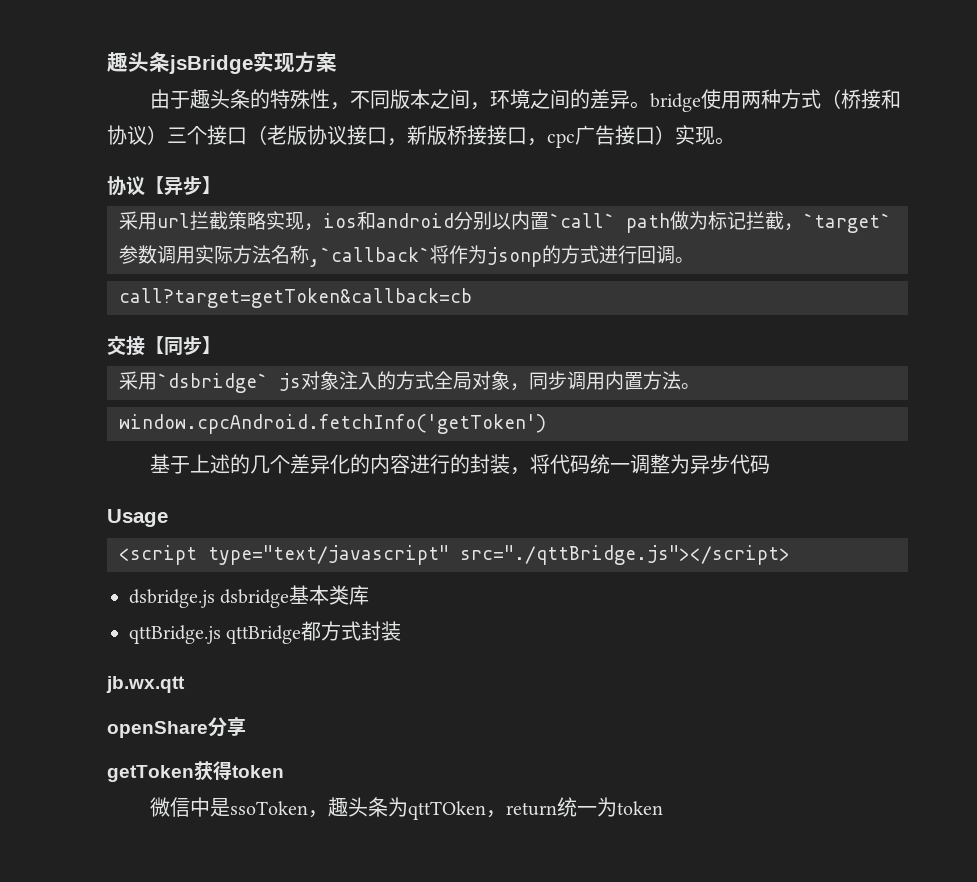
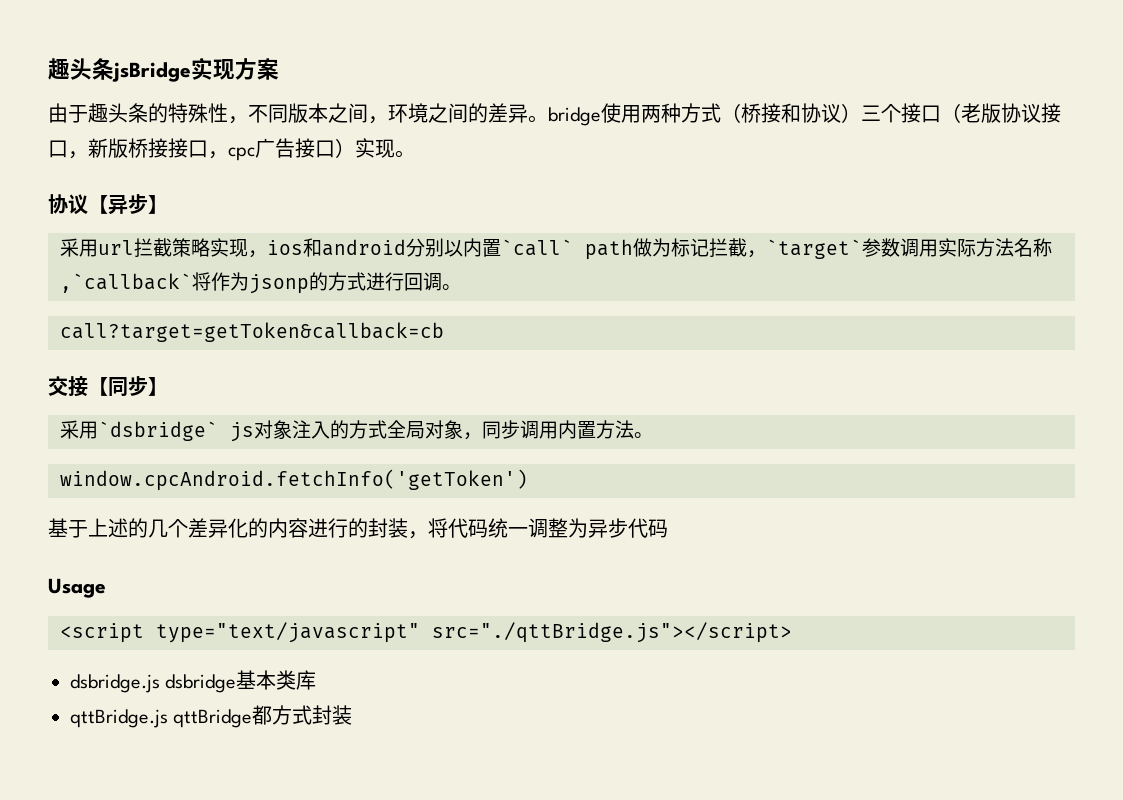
- jb.wx.qtt
- openShare分享
- getToken获得token
- 微信中是ssoToken，趣头条为qttTOken，return统一为token

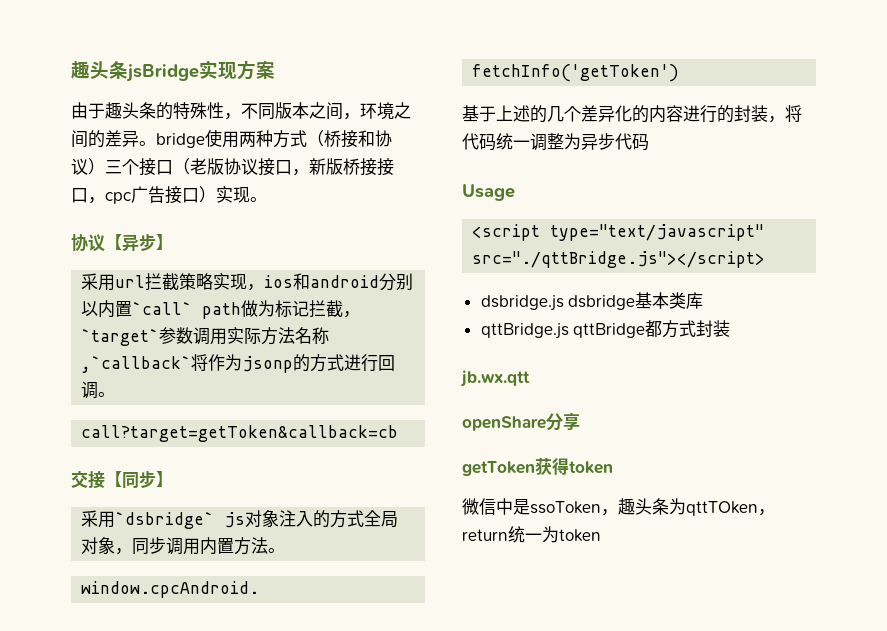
+ jb.wx.qtt
+ openShare分享
+ getToken获得token
+ 微信中是ssoToken，趣头条为qttTOken，return统一为token

